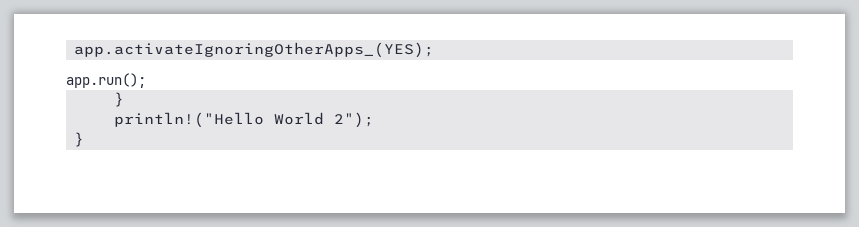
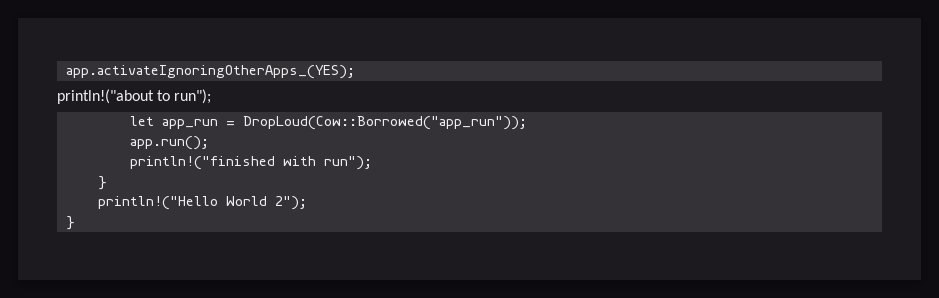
+ println!("about to run");
+ let app_run = DropLoud(Cow::Borrowed("app_run"));
  app.run();
+ println!("finished with run");

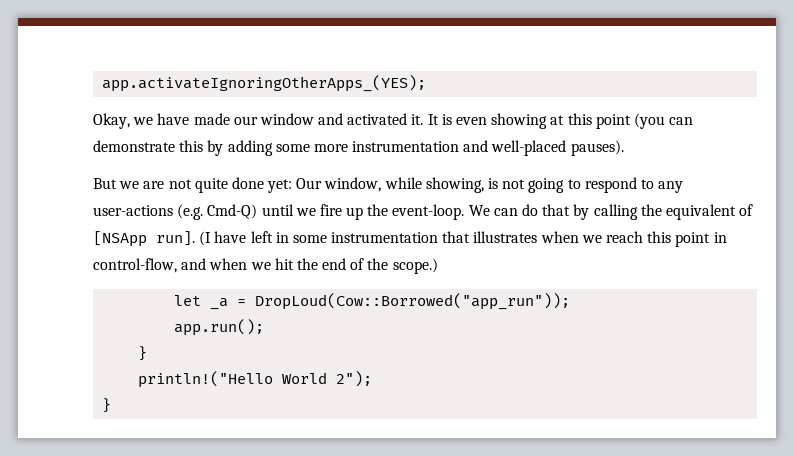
- println!("about to run");
+ Okay, we have made our window and activated it. It is even showing at this point (you can demonstrate this by adding some more instrumentation and well-placed pauses).
+ But we are not quite done yet: Our window, while showing, is not going to respond to any user-actions (e.g. Cmd-Q) until we fire up the event-loop. We can do that by calling the equivalent of [NSApp run]. (I have left in some instrumentation that illustrates when we reach this point in control-flow, and when we hit the end of the scope.)
- let app_run = DropLoud(Cow::Borrowed("app_run"));
+ let _a = DropLoud(Cow::Borrowed("app_run"));
- println!("finished with run");

